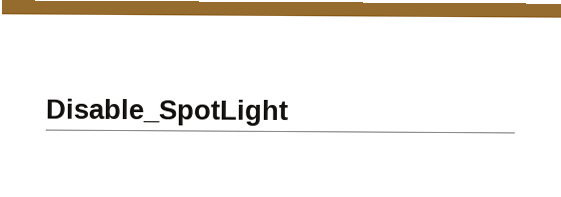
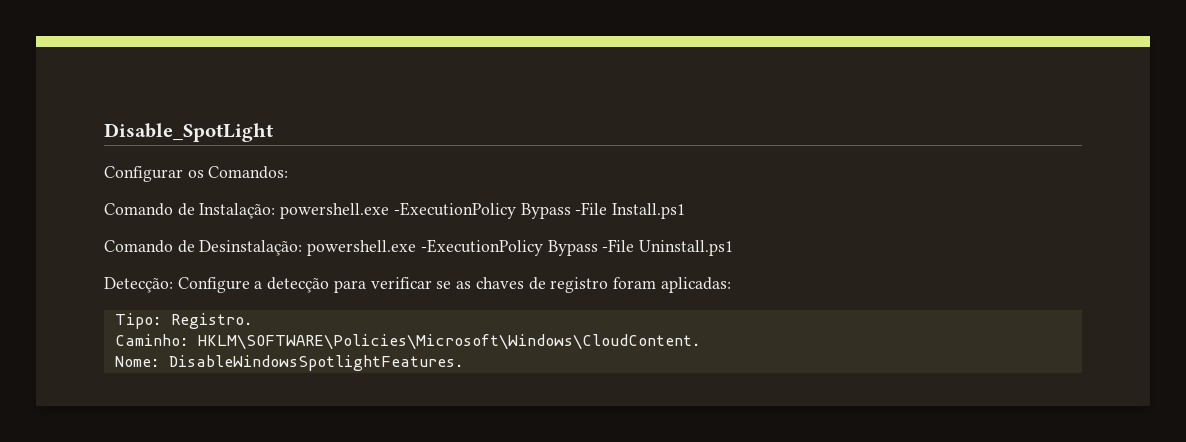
+ Configurar os Comandos:
+ Comando de Instalação: powershell.exe -ExecutionPolicy Bypass -File Install.ps1
+ Comando de Desinstalação: powershell.exe -ExecutionPolicy Bypass -File Uninstall.ps1
+ Detecção: Configure a detecção para verificar se as chaves de registro foram aplicadas:
+ Tipo: Registro.
+ Caminho: HKLM\SOFTWARE\Policies\Microsoft\Windows\CloudContent.
+ Nome: DisableWindowsSpotlightFeatures.

